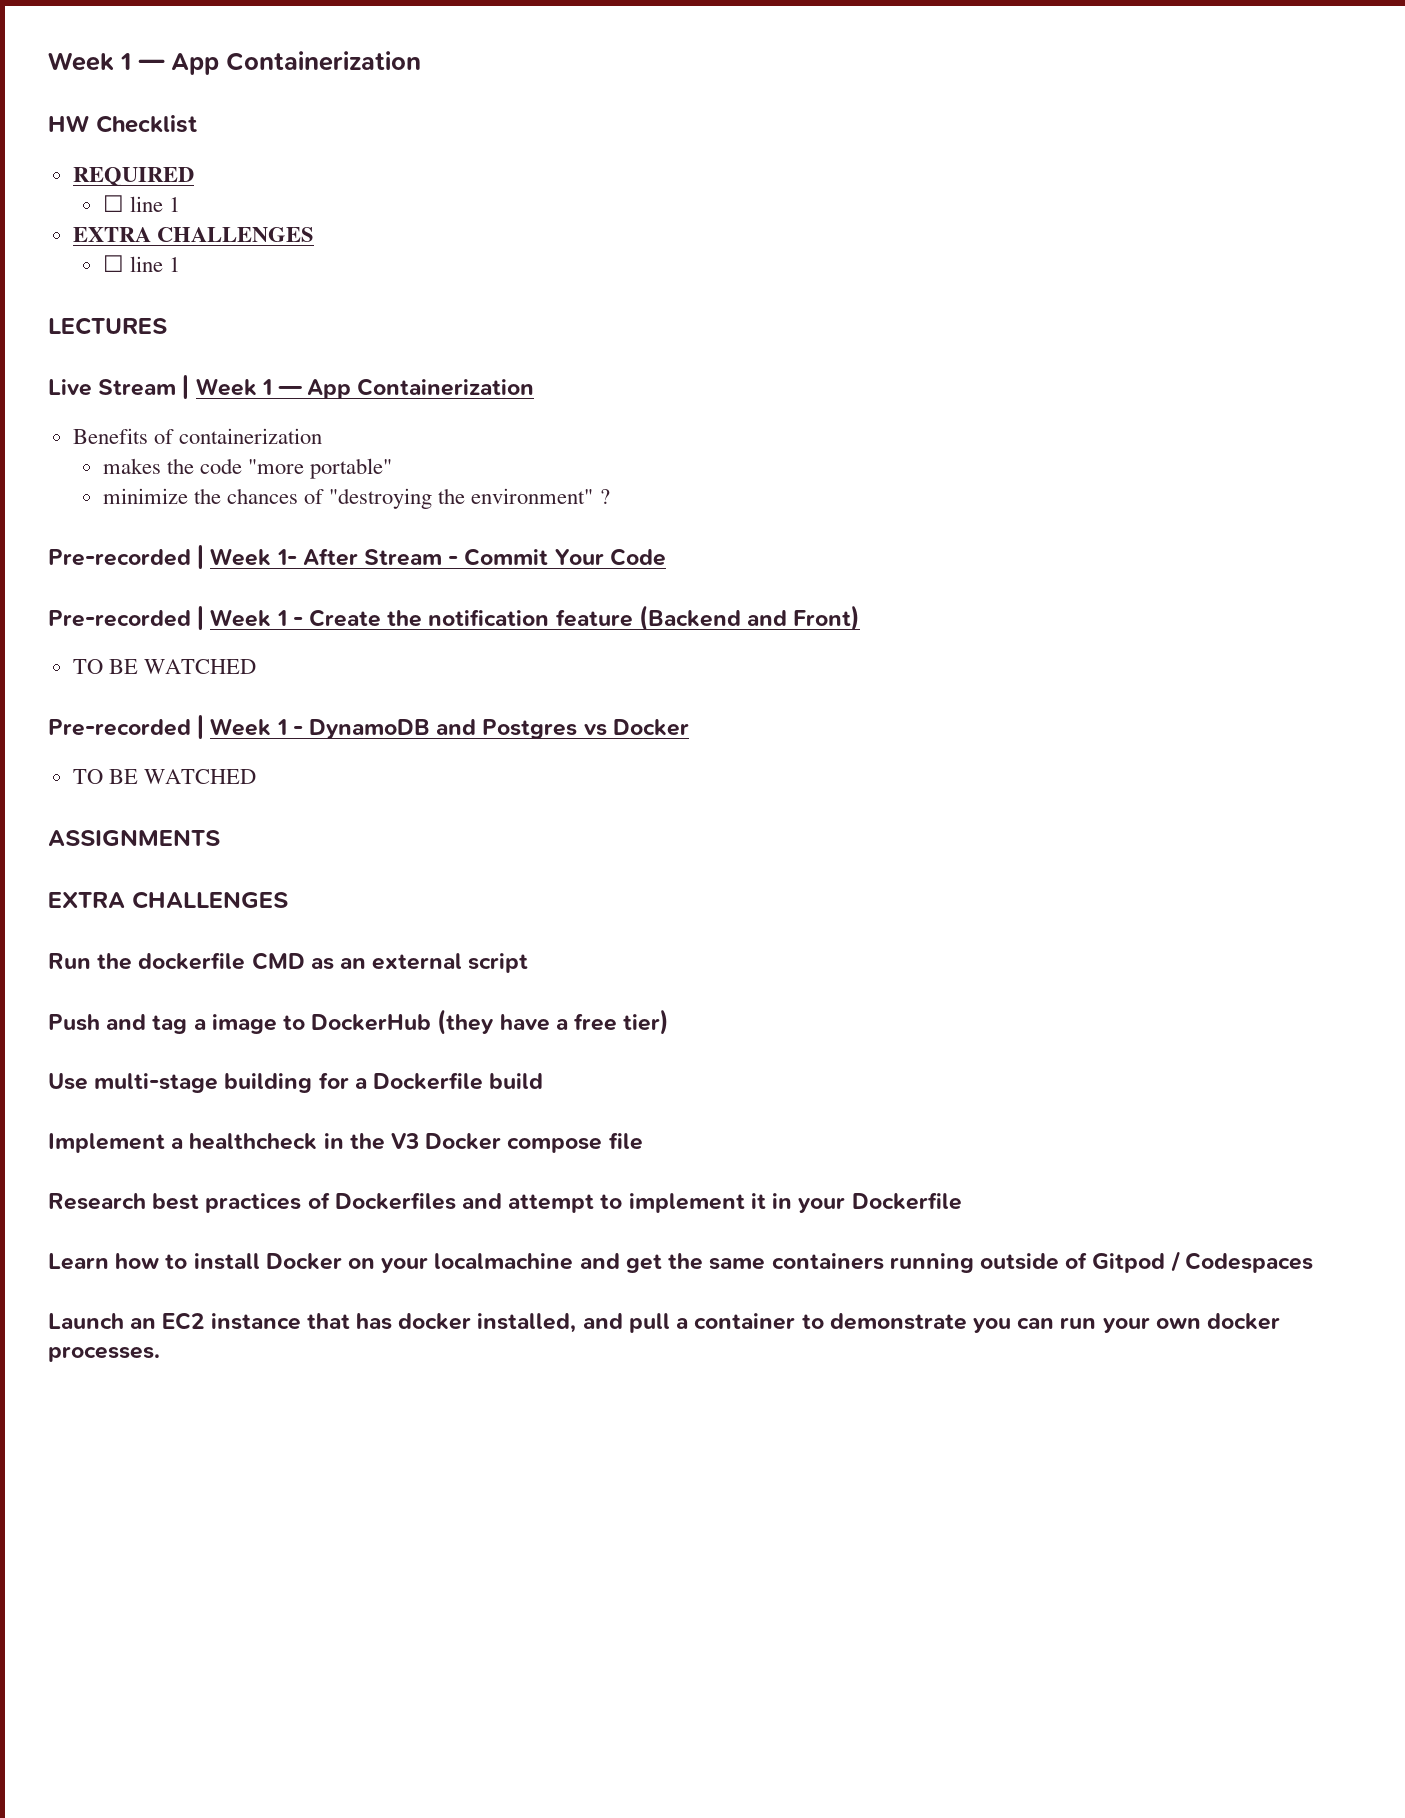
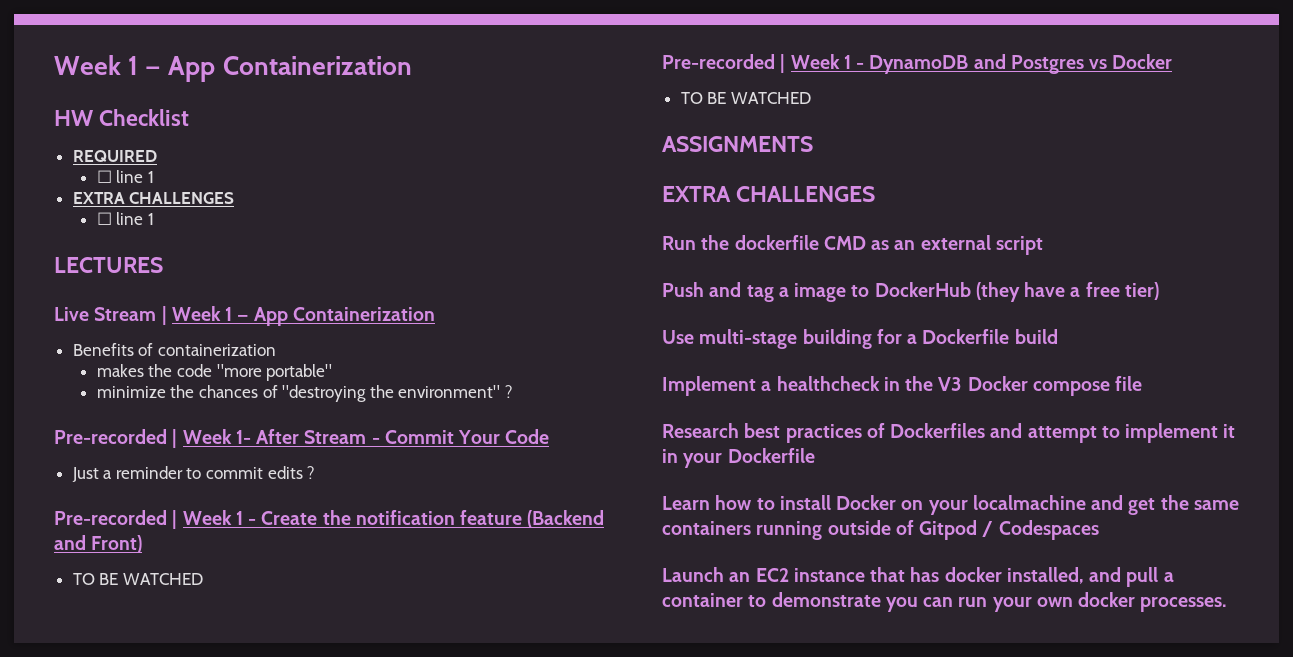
+ Just a reminder to commit edits ?

